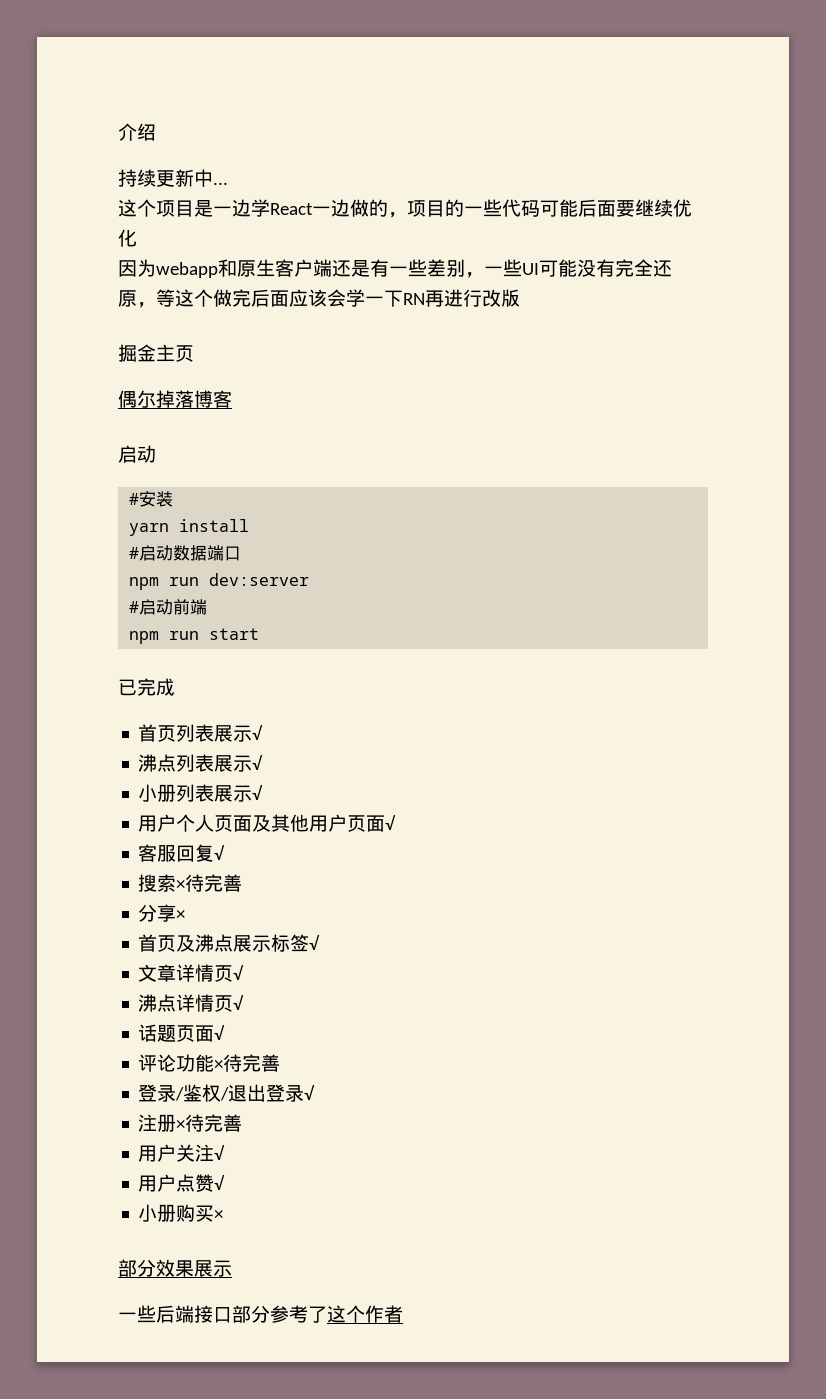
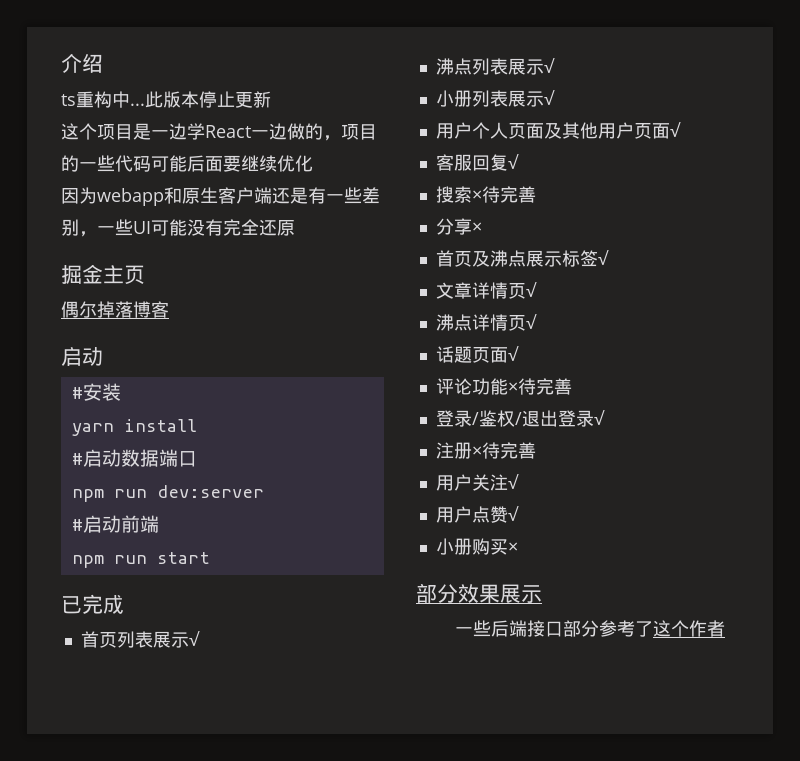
- 持续更新中...
+ ts重构中...此版本停止更新
- 因为webapp和原生客户端还是有一些差别，一些UI可能没有完全还原，等这个做完后面应该会学一下RN再进行改版
+ 因为webapp和原生客户端还是有一些差别，一些UI可能没有完全还原

